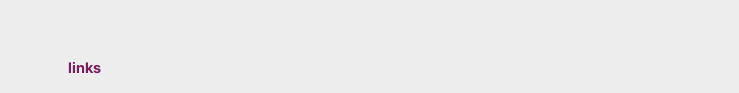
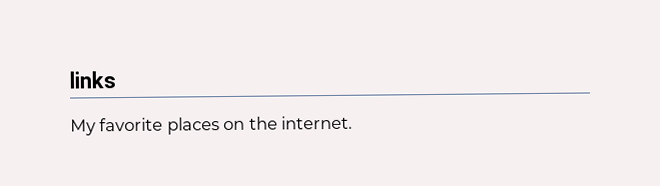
+ My favorite places on the internet.

